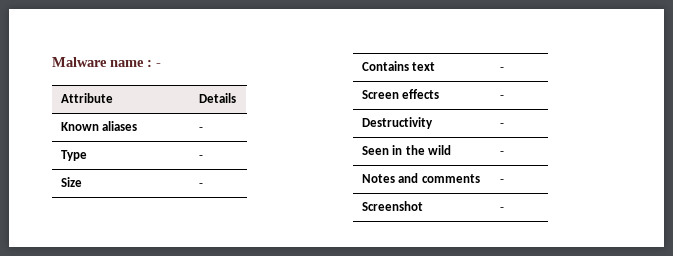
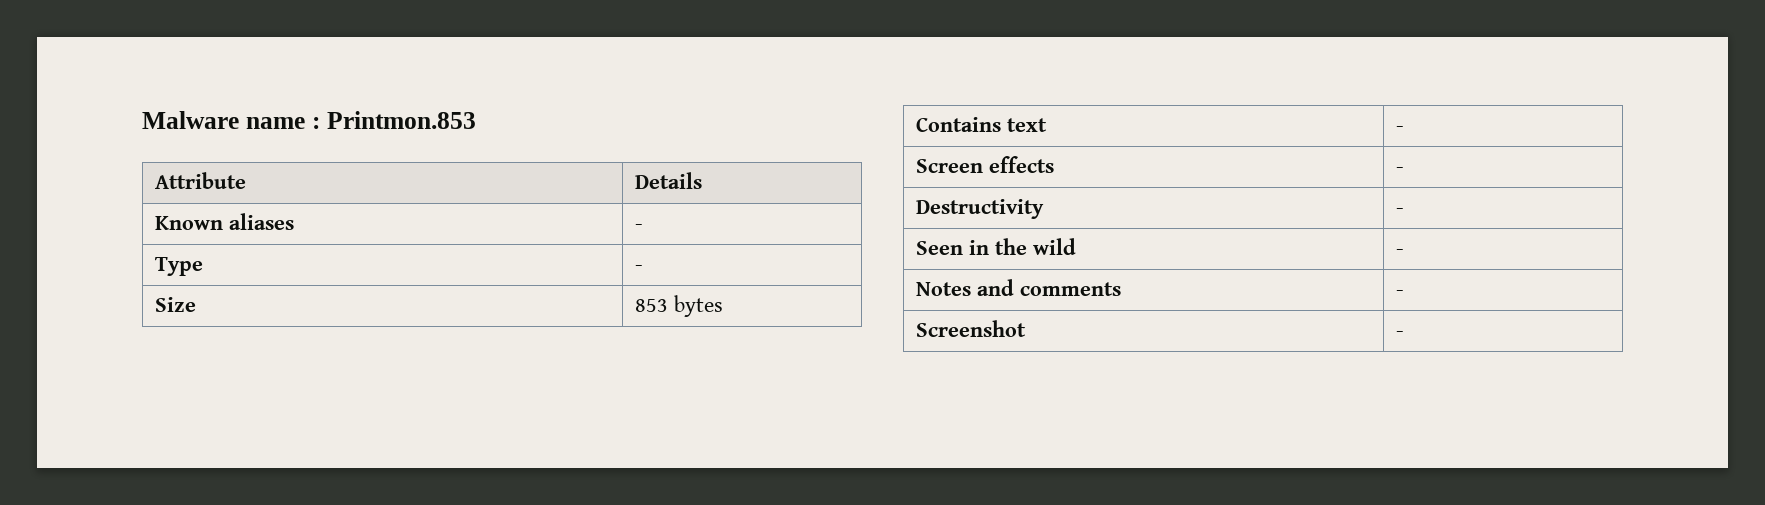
- Malware name : -
+ Malware name : Printmon.853
- Size | -
+ Size | 853 bytes

